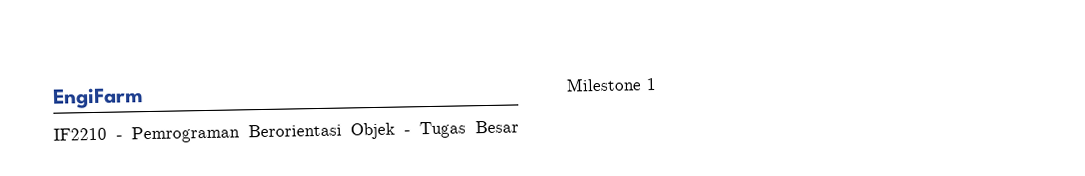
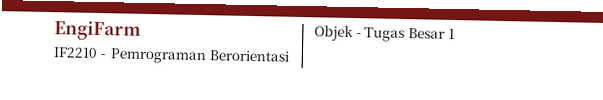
- IF2210 - Pemrograman Berorientasi Objek - Tugas Besar Milestone 1
+ IF2210 - Pemrograman Berorientasi Objek - Tugas Besar 1

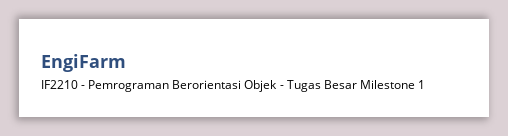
- IF2210 - Pemrograman Berorientasi Objek - Tugas Besar 1
+ IF2210 - Pemrograman Berorientasi Objek - Tugas Besar Milestone 1

